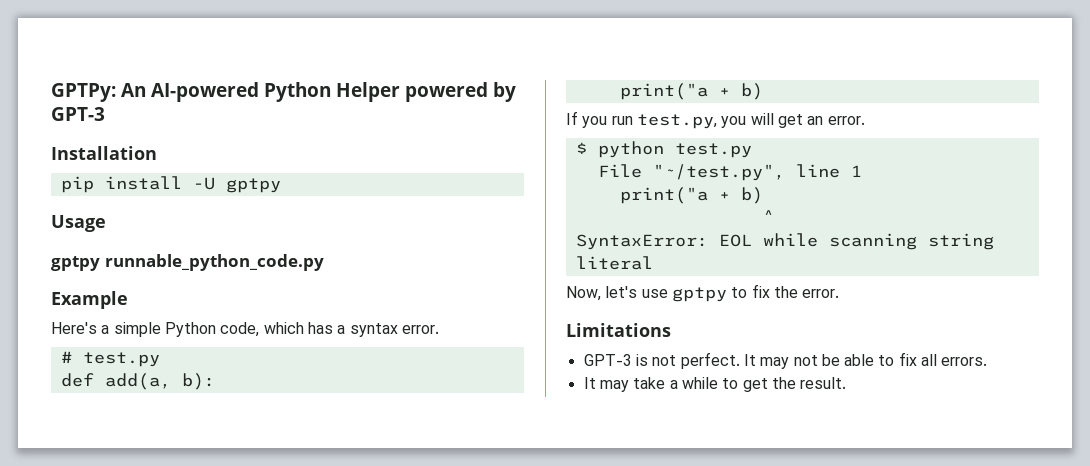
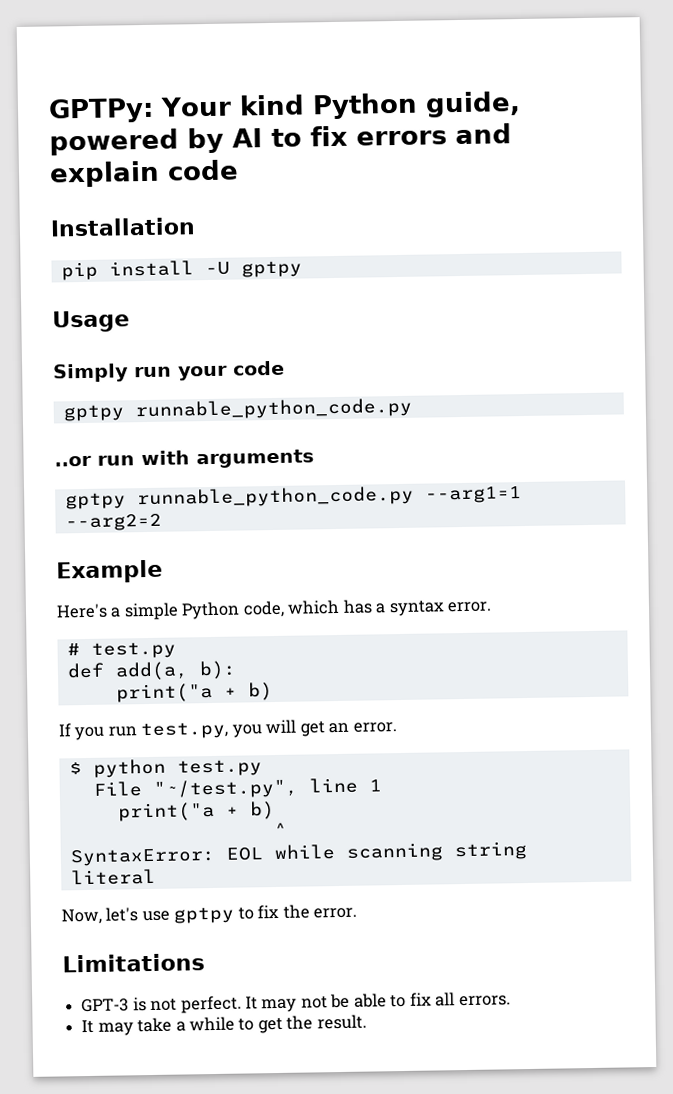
- GPTPy: An AI-powered Python Helper powered by GPT-3
+ GPTPy: Your kind Python guide, powered by AI to fix errors and explain code
+ Simply run your code
  gptpy runnable_python_code.py
+ ..or run with arguments
+ gptpy runnable_python_code.py --arg1=1 --arg2=2

